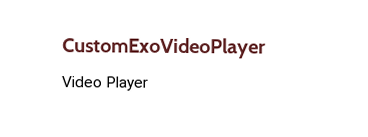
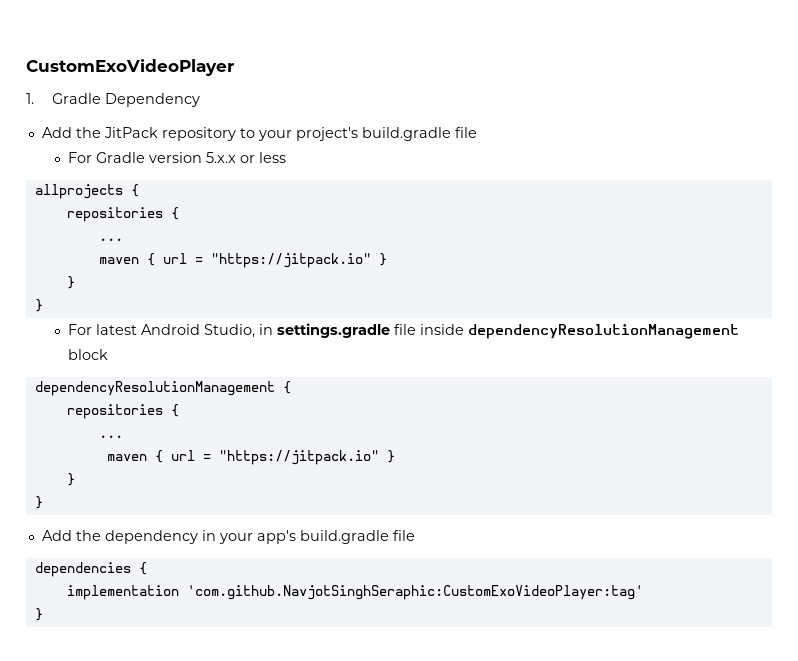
- Video Player
+ 1. Gradle Dependency
+ Add the JitPack repository to your project's build.gradle file
+ For Gradle version 5.x.x or less
+ allprojects {
+ repositories {
+ ...
+ maven { url = "https://jitpack.io" }
+ }
+ }
+ For latest Android Studio, in settings.gradle file inside dependencyResolutionManagement block
+ dependencyResolutionManagement {
+ repositories {
+ ...
+ maven { url = "https://jitpack.io" }
+ }
+ }
+ Add the dependency in your app's build.gradle file
+ dependencies {
+ implementation 'com.github.NavjotSinghSeraphic:CustomExoVideoPlayer:tag'
+ }

